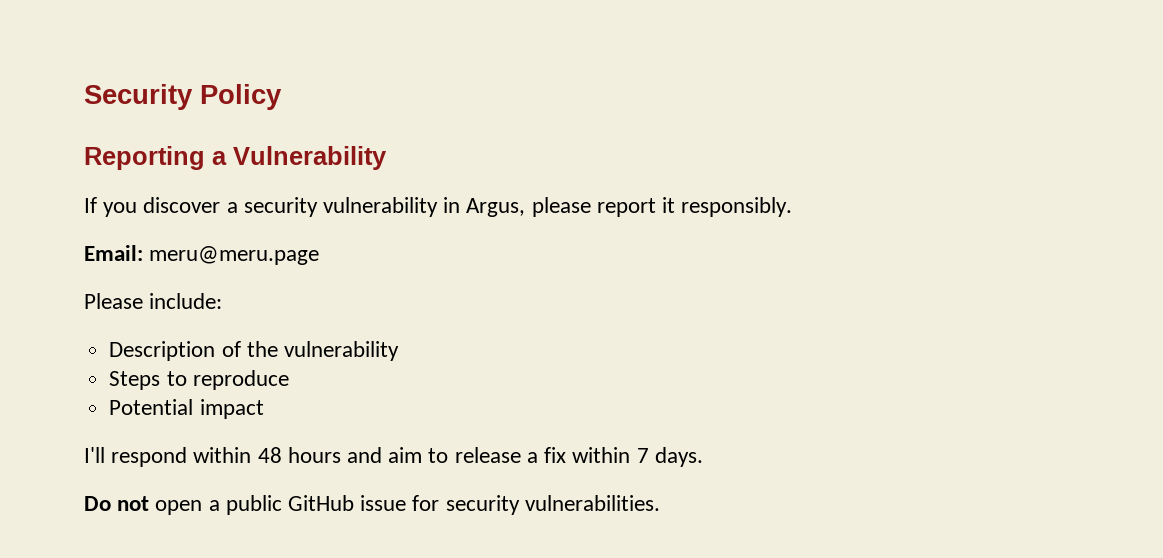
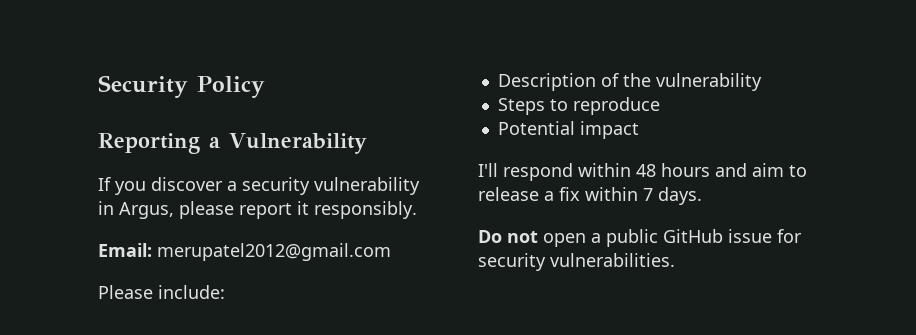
- Email: meru@meru.page
+ Email: merupatel2012@gmail.com

